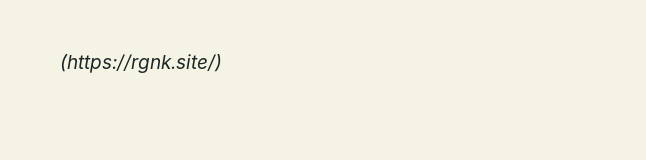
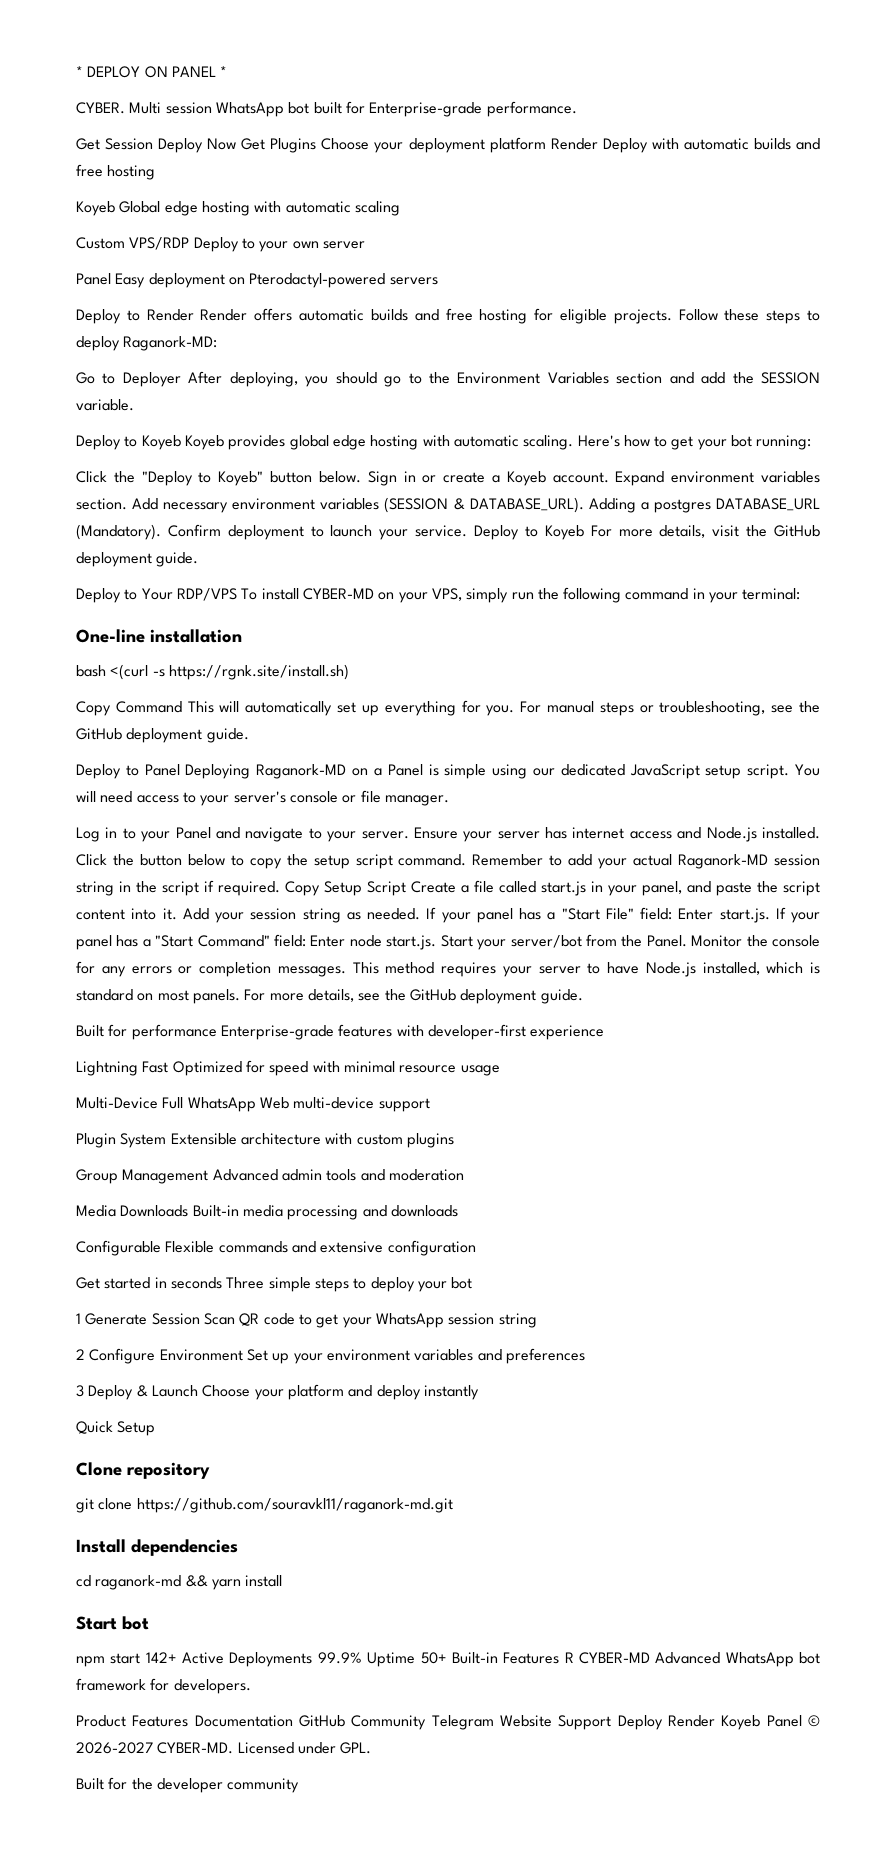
- (https://rgnk.site/)
+ * DEPLOY ON PANEL *
+ CYBER. Multi session WhatsApp bot built for Enterprise-grade performance.
+ Get Session Deploy Now Get Plugins Choose your deployment platform Render Deploy with automatic builds and free hosting
+ Koyeb Global edge hosting with automatic scaling
+ Custom VPS/RDP Deploy to your own server
+ Panel Easy deployment on Pterodactyl-powered servers
+ Deploy to Render Render offers automatic builds and free hosting for eligible projects. Follow these steps to deploy Raganork-MD:
+ Go to Deployer After deploying, you should go to the Environment Variables section and add the SESSION variable.
+ Deploy to Koyeb Koyeb provides global edge hosting with automatic scaling. Here's how to get your bot running:
+ Click the "Deploy to Koyeb" button below. Sign in or create a Koyeb account. Expand environment variables section. Add necessary environment variables (SESSION & DATABASE_URL). Adding a postgres DATABASE_URL (Mandatory). Confirm deployment to launch your service. Deploy to Koyeb For more details, visit the GitHub deployment guide.
+ Deploy to Your RDP/VPS To install CYBER-MD on your VPS, simply run the following command in your terminal:
+ One-line installation
+ bash <(curl -s https://rgnk.site/install.sh)
+ Copy Command This will automatically set up everything for you. For manual steps or troubleshooting, see the GitHub deployment guide.
+ Deploy to Panel Deploying Raganork-MD on a Panel is simple using our dedicated JavaScript setup script. You will need access to your server's console or file manager.
+ Log in to your Panel and navigate to your server. Ensure your server has internet access and Node.js installed. Click the button below to copy the setup script command. Remember to add your actual Raganork-MD session string in the script if required. Copy Setup Script Create a file called start.js in your panel, and paste the script content into it. Add your session string as needed. If your panel has a "Start File" field: Enter start.js. If your panel has a "Start Command" field: Enter node start.js. Start your server/bot from the Panel. Monitor the console for any errors or completion messages. This method requires your server to have Node.js installed, which is standard on most panels. For more details, see the GitHub deployment guide.
+ Built for performance Enterprise-grade features with developer-first experience
+ Lightning Fast Optimized for speed with minimal resource usage
+ Multi-Device Full WhatsApp Web multi-device support
+ Plugin System Extensible architecture with custom plugins
+ Group Management Advanced admin tools and moderation
+ Media Downloads Built-in media processing and downloads
+ Configurable Flexible commands and extensive configuration
+ Get started in seconds Three simple steps to deploy your bot
+ 1 Generate Session Scan QR code to get your WhatsApp session string
+ 2 Configure Environment Set up your environment variables and preferences
+ 3 Deploy & Launch Choose your platform and deploy instantly
+ Quick Setup
+ Clone repository
+ git clone https://github.com/souravkl11/raganork-md.git
+ Install dependencies
+ cd raganork-md && yarn install
+ Start bot
+ npm start 142+ Active Deployments 99.9% Uptime 50+ Built-in Features R CYBER-MD Advanced WhatsApp bot framework for developers.
+ Product Features Documentation GitHub Community Telegram Website Support Deploy Render Koyeb Panel © 2026-2027 CYBER-MD. Licensed under GPL.
+ Built for the developer community

